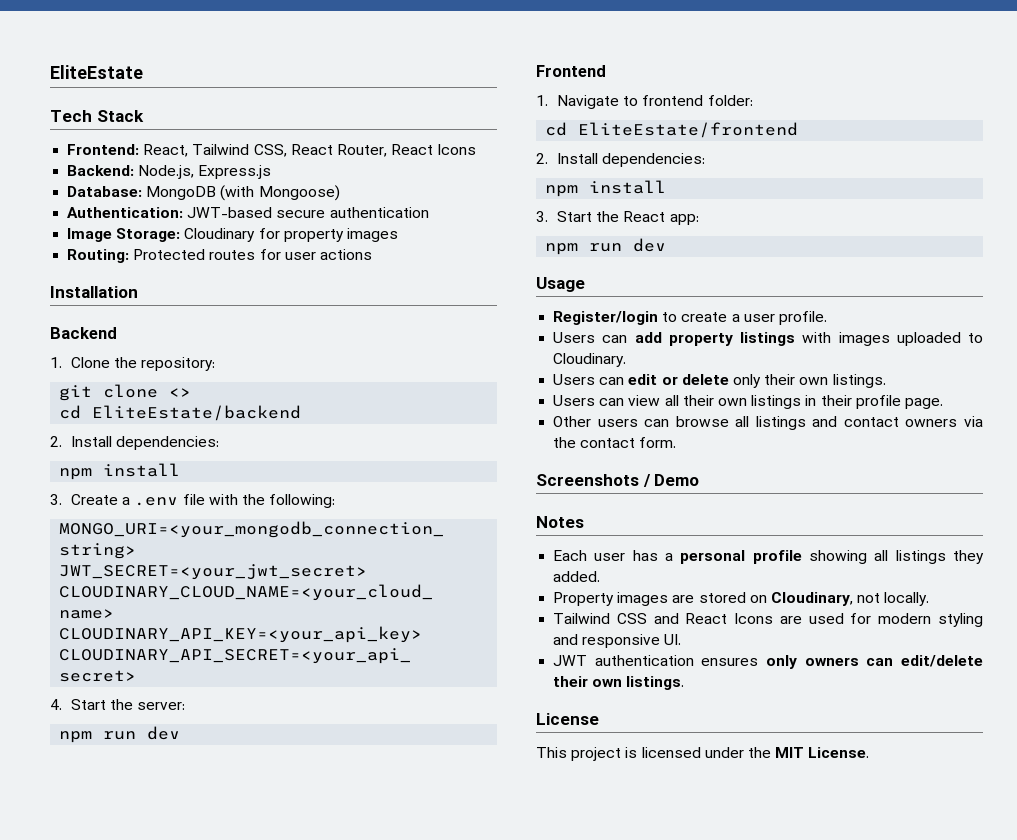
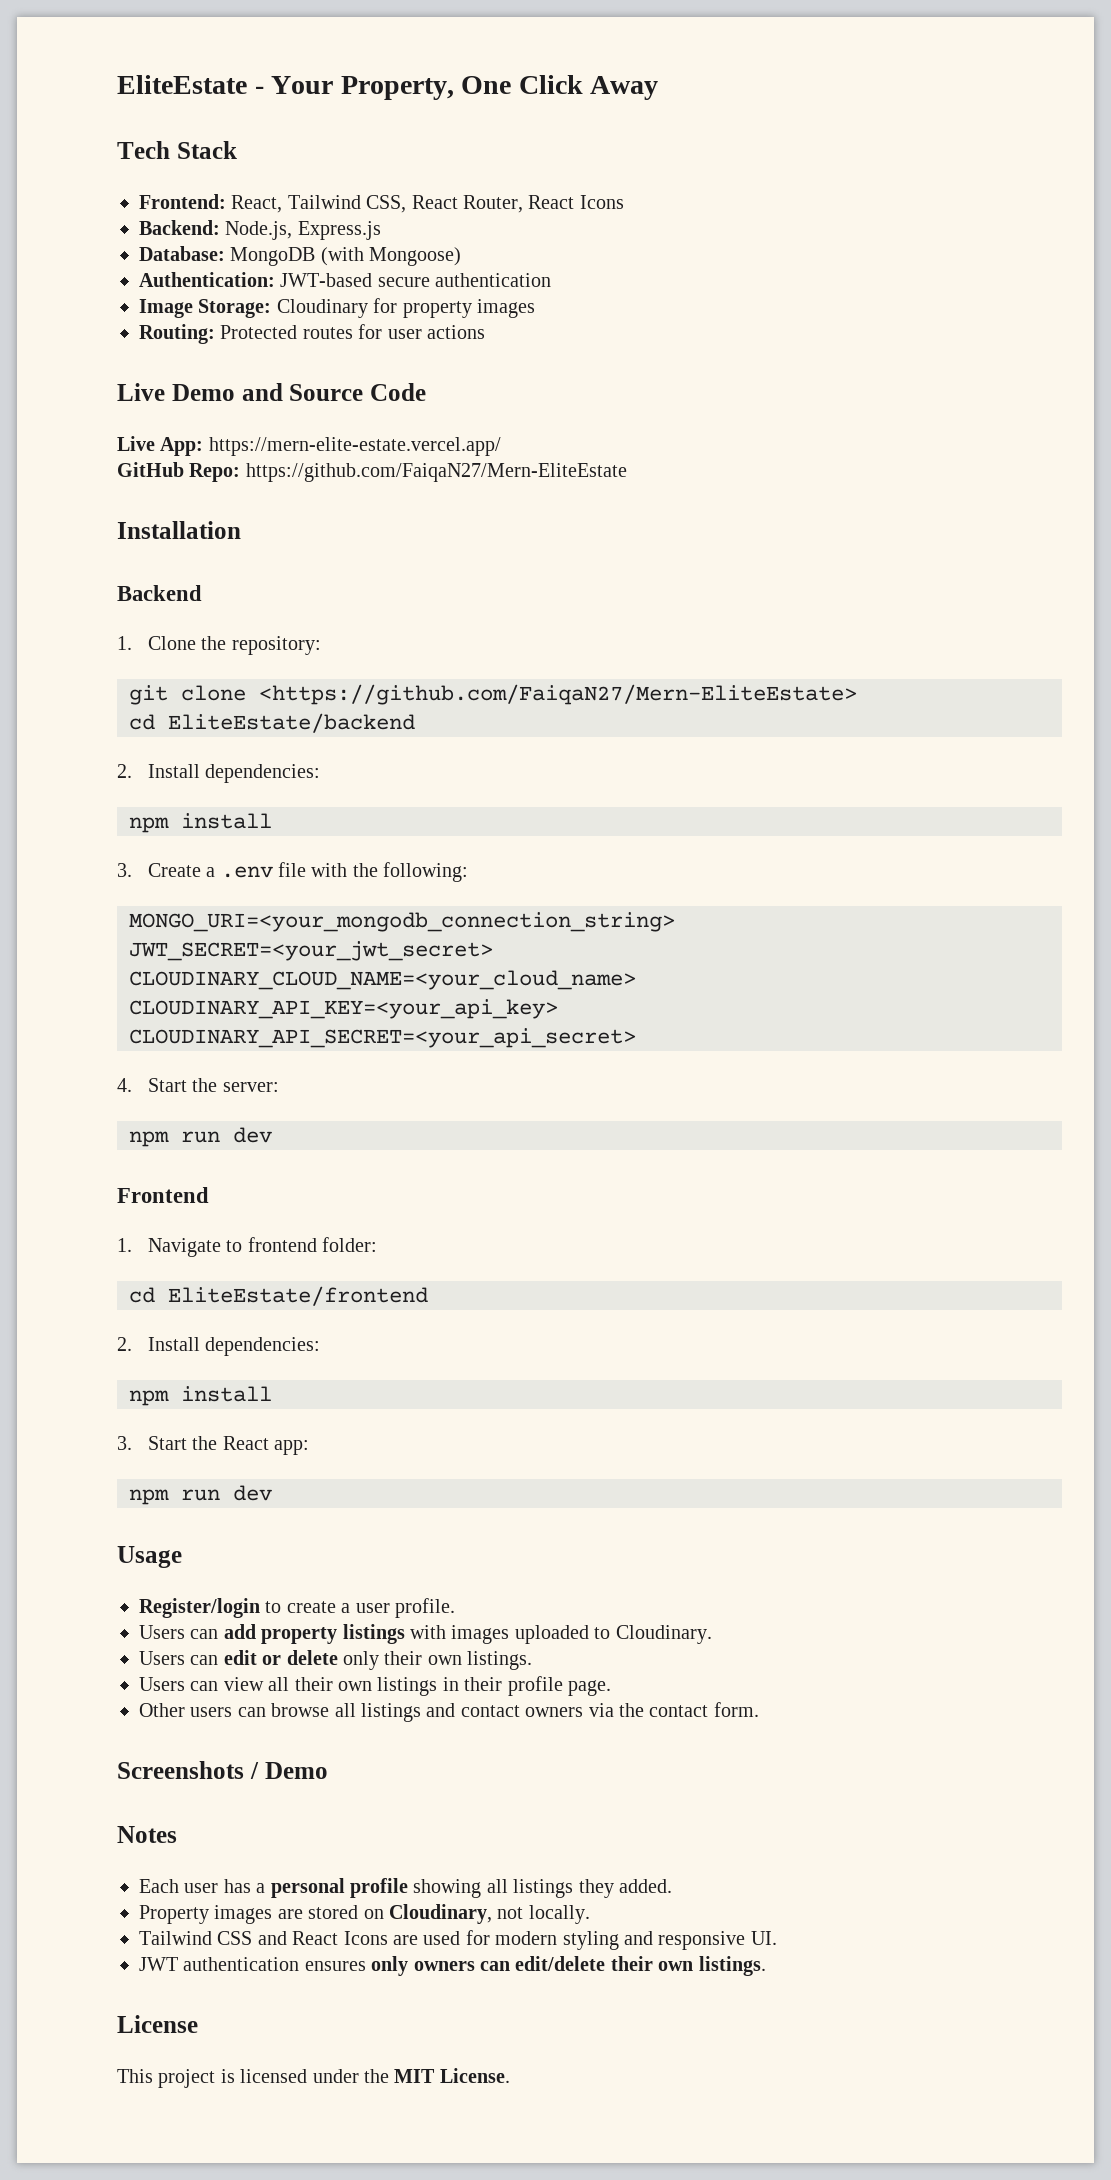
- EliteEstate
+ EliteEstate - Your Property, One Click Away
+ Live Demo and Source Code
+ Live App: https://mern-elite-estate.vercel.app/
+ GitHub Repo: https://github.com/FaiqaN27/Mern-EliteEstate
- git clone <>
+ git clone <https://github.com/FaiqaN27/Mern-EliteEstate>

